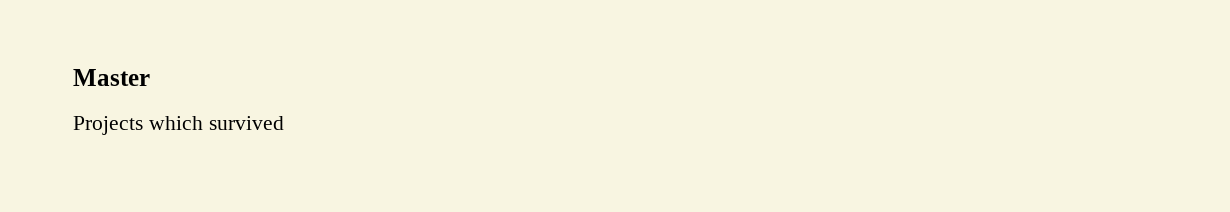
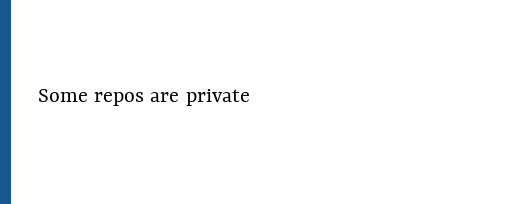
- Master
- Projects which survived
+ Some repos are private

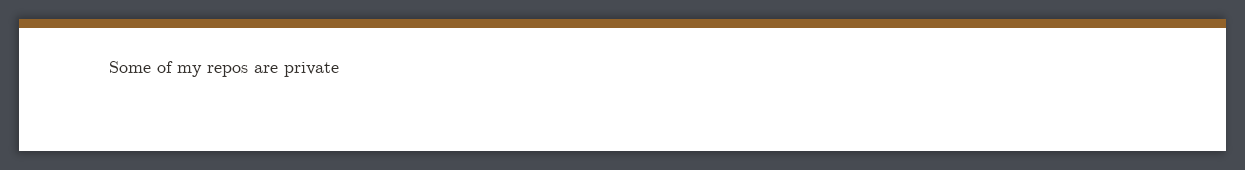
- Some repos are private
+ Some of my repos are private

